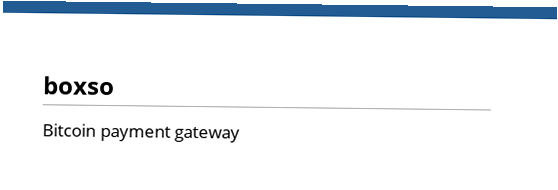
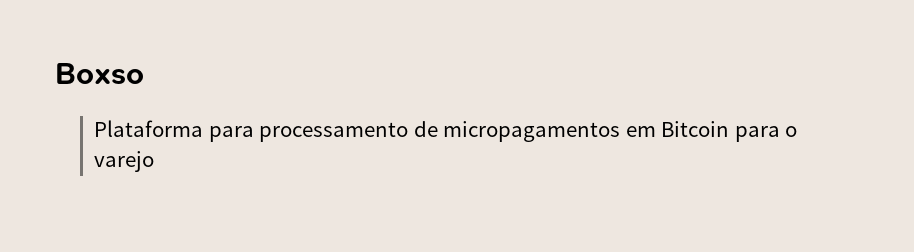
- boxso
- Bitcoin payment gateway
+ Boxso
+ Plataforma para processamento de micropagamentos em Bitcoin para o varejo

